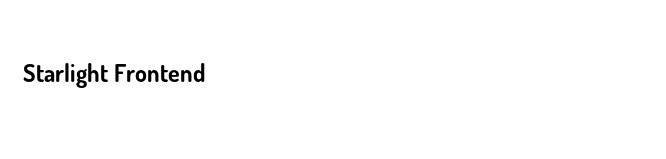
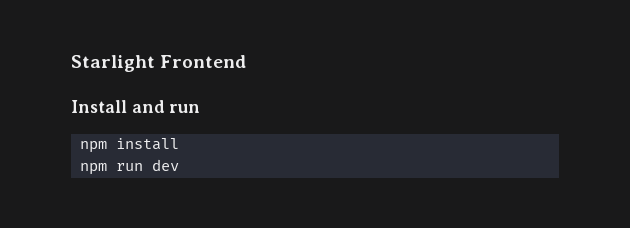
+ Install and run
+ npm install
+ npm run dev

